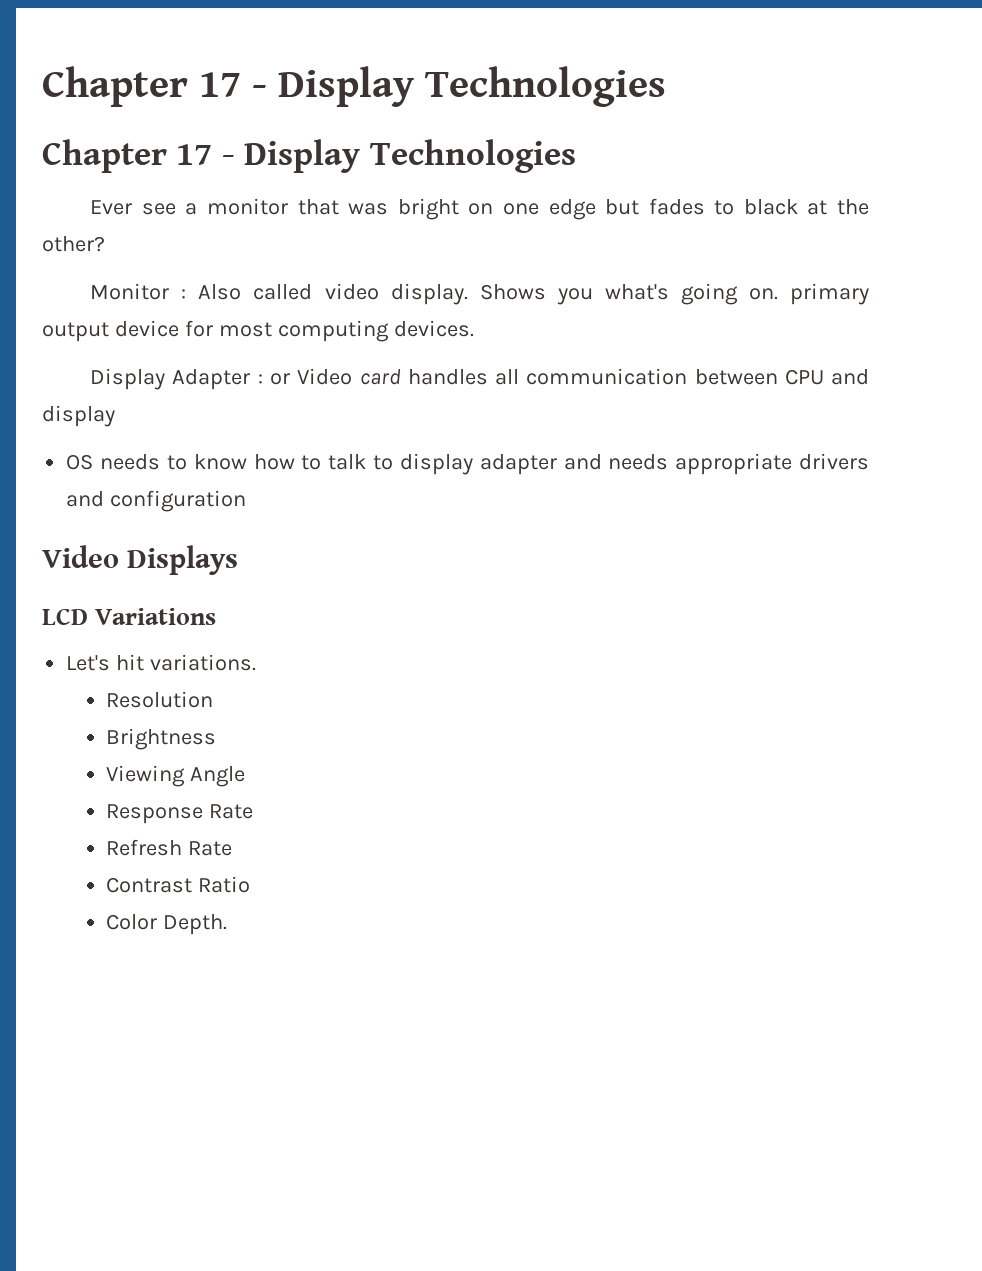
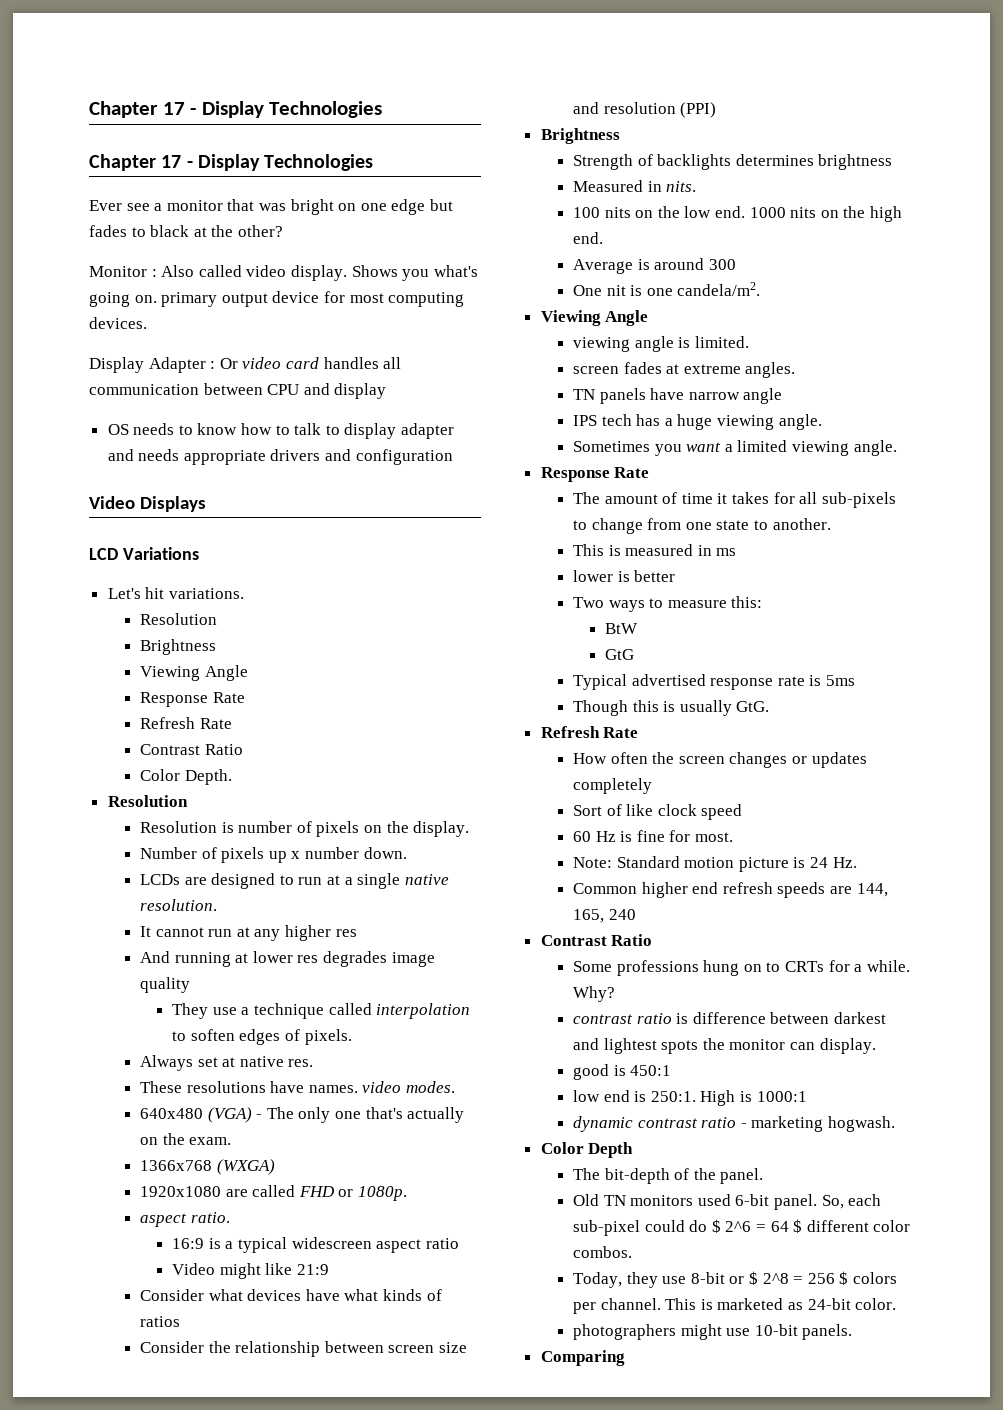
- Display Adapter : or Video card handles all communication between CPU and display
+ Display Adapter : Or video card handles all communication between CPU and display
  Color Depth.
+ Resolution
+ Resolution is number of pixels on the display.
+ Number of pixels up x number down.
+ LCDs are designed to run at a single native resolution.
+ It cannot run at any higher res
+ And running at lower res degrades image quality
+ They use a technique called interpolation to soften edges of pixels.
+ Always set at native res.
+ These resolutions have names. video modes.
+ 640x480 (VGA) - The only one that's actually on the exam.
+ 1366x768 (WXGA)
+ 1920x1080 are called FHD or 1080p.
+ aspect ratio.
+ 16:9 is a typical widescreen aspect ratio
+ Video might like 21:9
+ Consider what devices have what kinds of ratios
+ Consider the relationship between screen size and resolution (PPI)
+ Brightness
+ Strength of backlights determines brightness
+ Measured in nits.
+ 100 nits on the low end. 1000 nits on the high end.
+ Average is around 300
+ One nit is one candela/m2.
+ Viewing Angle
+ viewing angle is limited.
+ screen fades at extreme angles.
+ TN panels have narrow angle
+ IPS tech has a huge viewing angle.
+ Sometimes you want a limited viewing angle.
+ Response Rate
+ The amount of time it takes for all sub-pixels to change from one state to another.
+ This is measured in ms
+ lower is better
+ Two ways to measure this:
+ BtW
+ GtG
+ Typical advertised response rate is 5ms
+ Though this is usually GtG.
+ Refresh Rate
+ How often the screen changes or updates completely
+ Sort of like clock speed
+ 60 Hz is fine for most.
+ Note: Standard motion picture is 24 Hz.
+ Common higher end refresh speeds are 144, 165, 240
+ Contrast Ratio
+ Some professions hung on to CRTs for a while. Why?
+ contrast ratio is difference between darkest and lightest spots the monitor can display.
+ good is 450:1
+ low end is 250:1. High is 1000:1
+ dynamic contrast ratio - marketing hogwash.
+ Color Depth
+ The bit-depth of the panel.
+ Old TN monitors used 6-bit panel. So, each sub-pixel could do $ 2^6 = 64 $ different color combos.
+ Today, they use 8-bit or $ 2^8 = 256 $ colors per channel. This is marketed as 24-bit color.
+ photographers might use 10-bit panels.
+ Comparing

